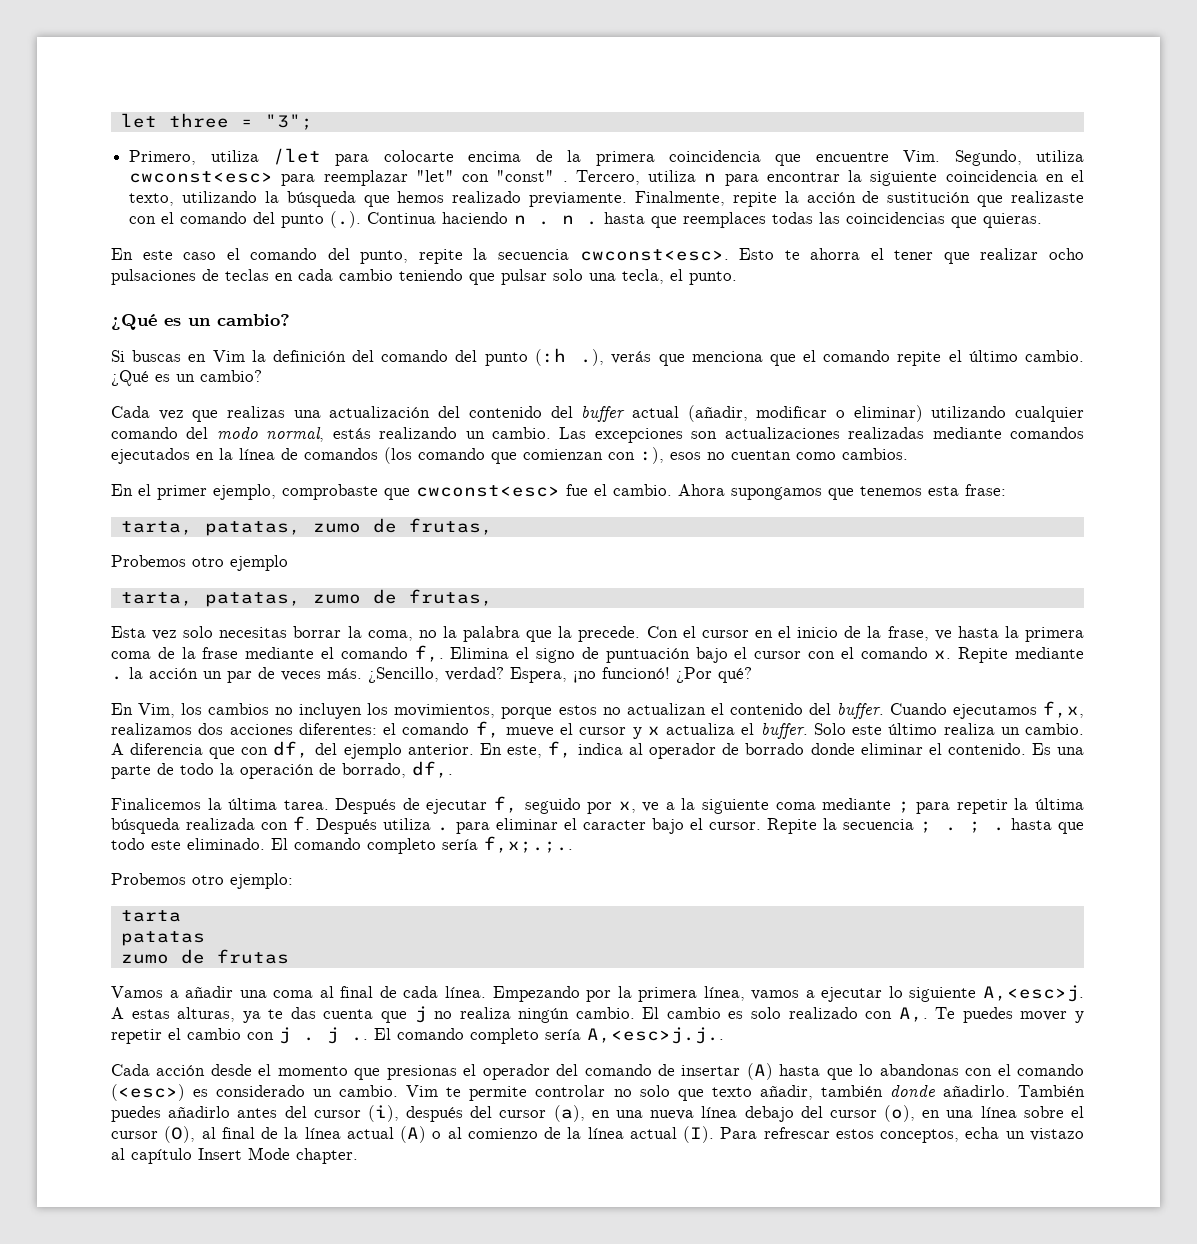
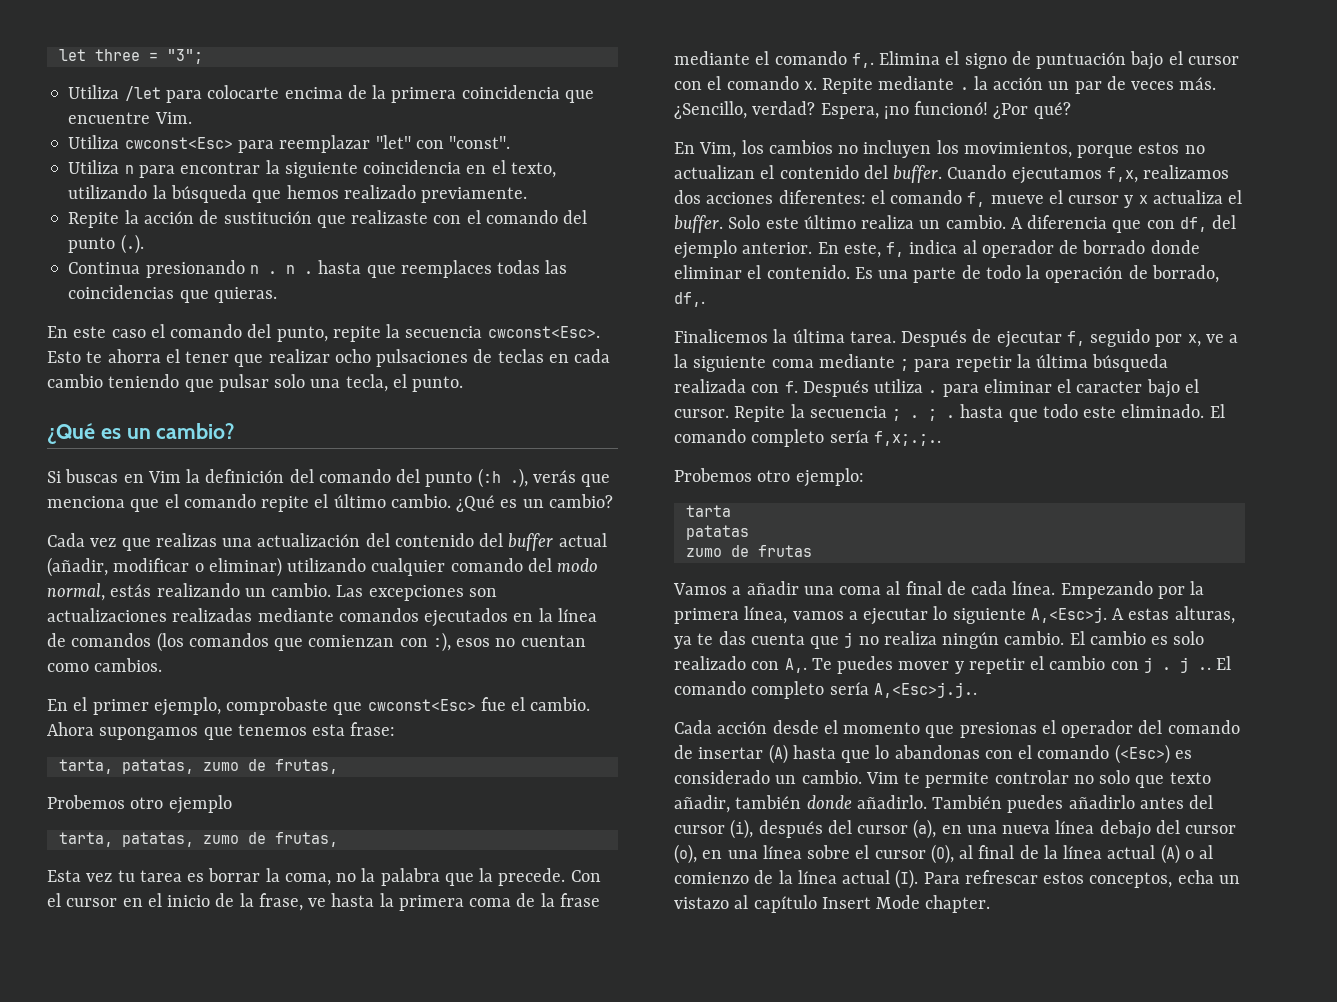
- Primero, utiliza /let para colocarte encima de la primera coincidencia que encuentre Vim. Segundo, utiliza cwconst<esc> para reemplazar "let" con "const" . Tercero, utiliza n para encontrar la siguiente coincidencia en el texto, utilizando la búsqueda que hemos realizado previamente. Finalmente, repite la acción de sustitución que realizaste con el comando del punto (.). Continua haciendo n . n . hasta que reemplaces todas las coincidencias que quieras.
+ Utiliza /let para colocarte encima de la primera coincidencia que encuentre Vim.
+ Utiliza cwconst<Esc> para reemplazar "let" con "const".
+ Utiliza n para encontrar la siguiente coincidencia en el texto, utilizando la búsqueda que hemos realizado previamente.
+ Repite la acción de sustitución que realizaste con el comando del punto (.).
+ Continua presionando n . n . hasta que reemplaces todas las coincidencias que quieras.
- En este caso el comando del punto, repite la secuencia cwconst<esc>.
+ En este caso el comando del punto, repite la secuencia cwconst<Esc>.
- Las excepciones son actualizaciones realizadas mediante comandos ejecutados en la línea de comandos (los comando que comienzan con :), esos no cuentan como cambios.
+ Las excepciones son actualizaciones realizadas mediante comandos ejecutados en la línea de comandos (los comandos que comienzan con :), esos no cuentan como cambios.
- En el primer ejemplo, comprobaste que cwconst<esc> fue el cambio.
+ En el primer ejemplo, comprobaste que cwconst<Esc> fue el cambio.
- Esta vez solo necesitas borrar la coma, no la palabra que la precede.
+ Esta vez tu tarea es borrar la coma, no la palabra que la precede.
- Empezando por la primera línea, vamos a ejecutar lo siguiente A,<esc>j.
+ Empezando por la primera línea, vamos a ejecutar lo siguiente A,<Esc>j.
- El comando completo sería A,<esc>j.j..
+ El comando completo sería A,<Esc>j.j..
- Cada acción desde el momento que presionas el operador del comando de insertar (A) hasta que lo abandonas con el comando (<esc>) es considerado un cambio.
+ Cada acción desde el momento que presionas el operador del comando de insertar (A) hasta que lo abandonas con el comando (<Esc>) es considerado un cambio.

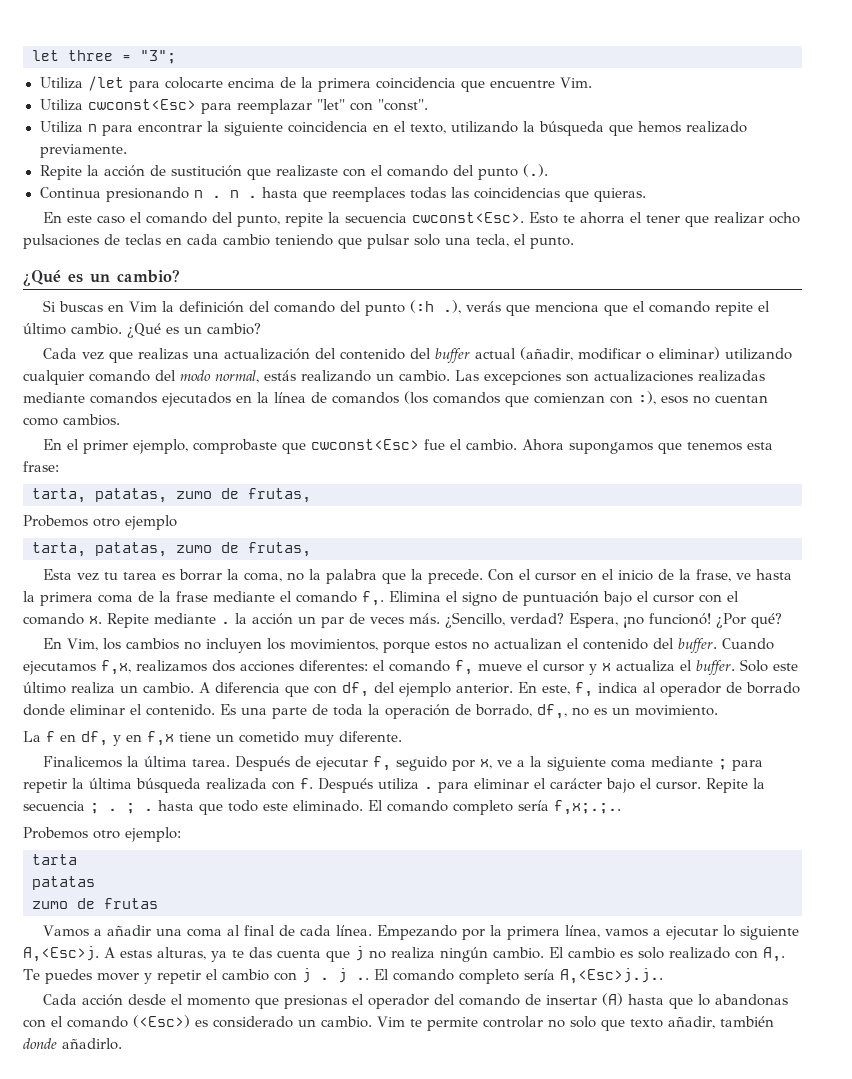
- Es una parte de todo la operación de borrado, df,.
+ Es una parte de toda la operación de borrado, df,, no es un movimiento.
+ La f en df, y en f,x tiene un cometido muy diferente.
- Después utiliza . para eliminar el caracter bajo el cursor.
+ Después utiliza . para eliminar el carácter bajo el cursor.
- También puedes añadirlo antes del cursor (i), después del cursor (a), en una nueva línea debajo del cursor (o), en una línea sobre el cursor (O), al final de la línea actual (A) o al comienzo de la línea actual (I). Para refrescar estos conceptos, echa un vistazo al capítulo Insert Mode chapter.

